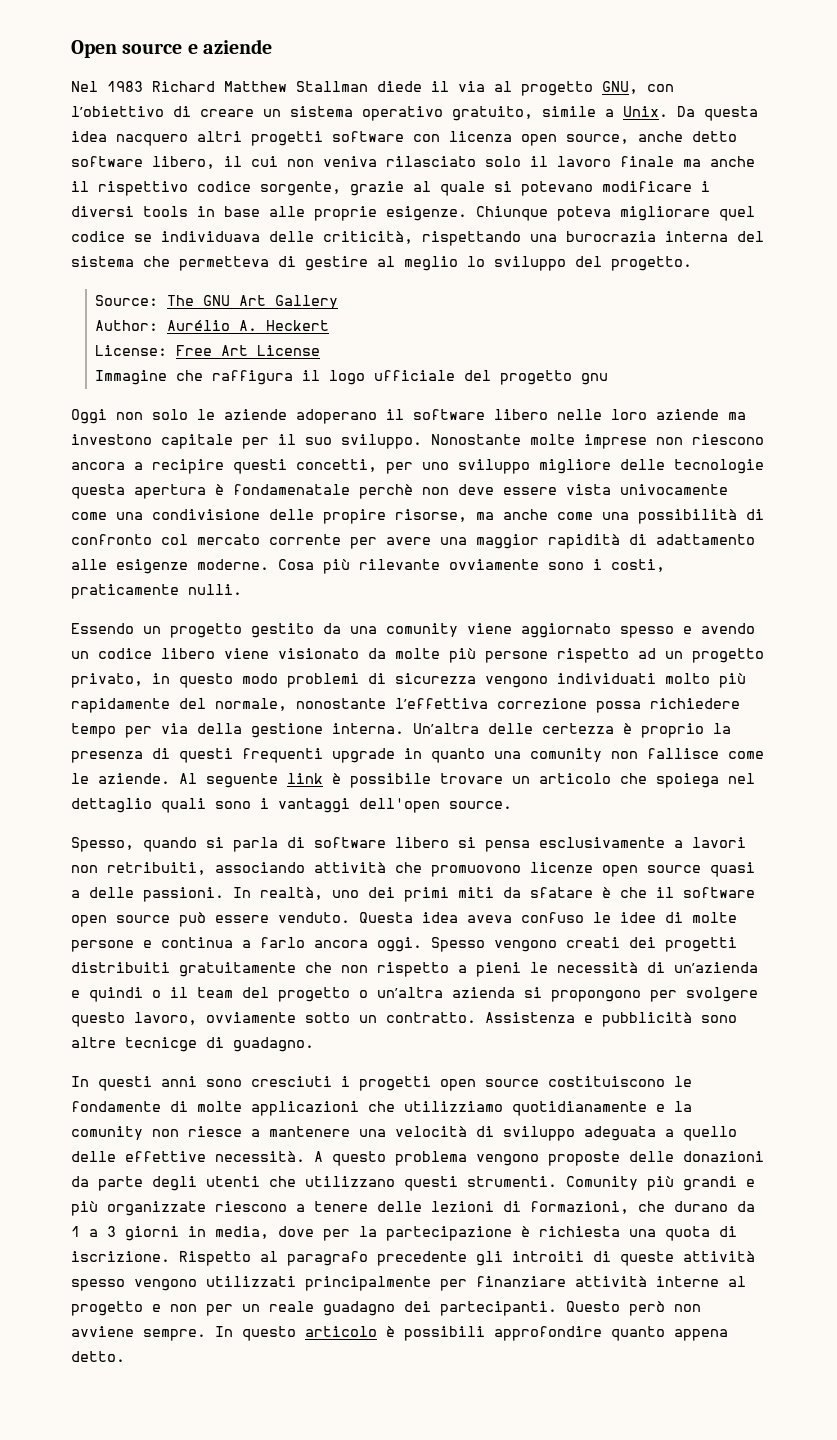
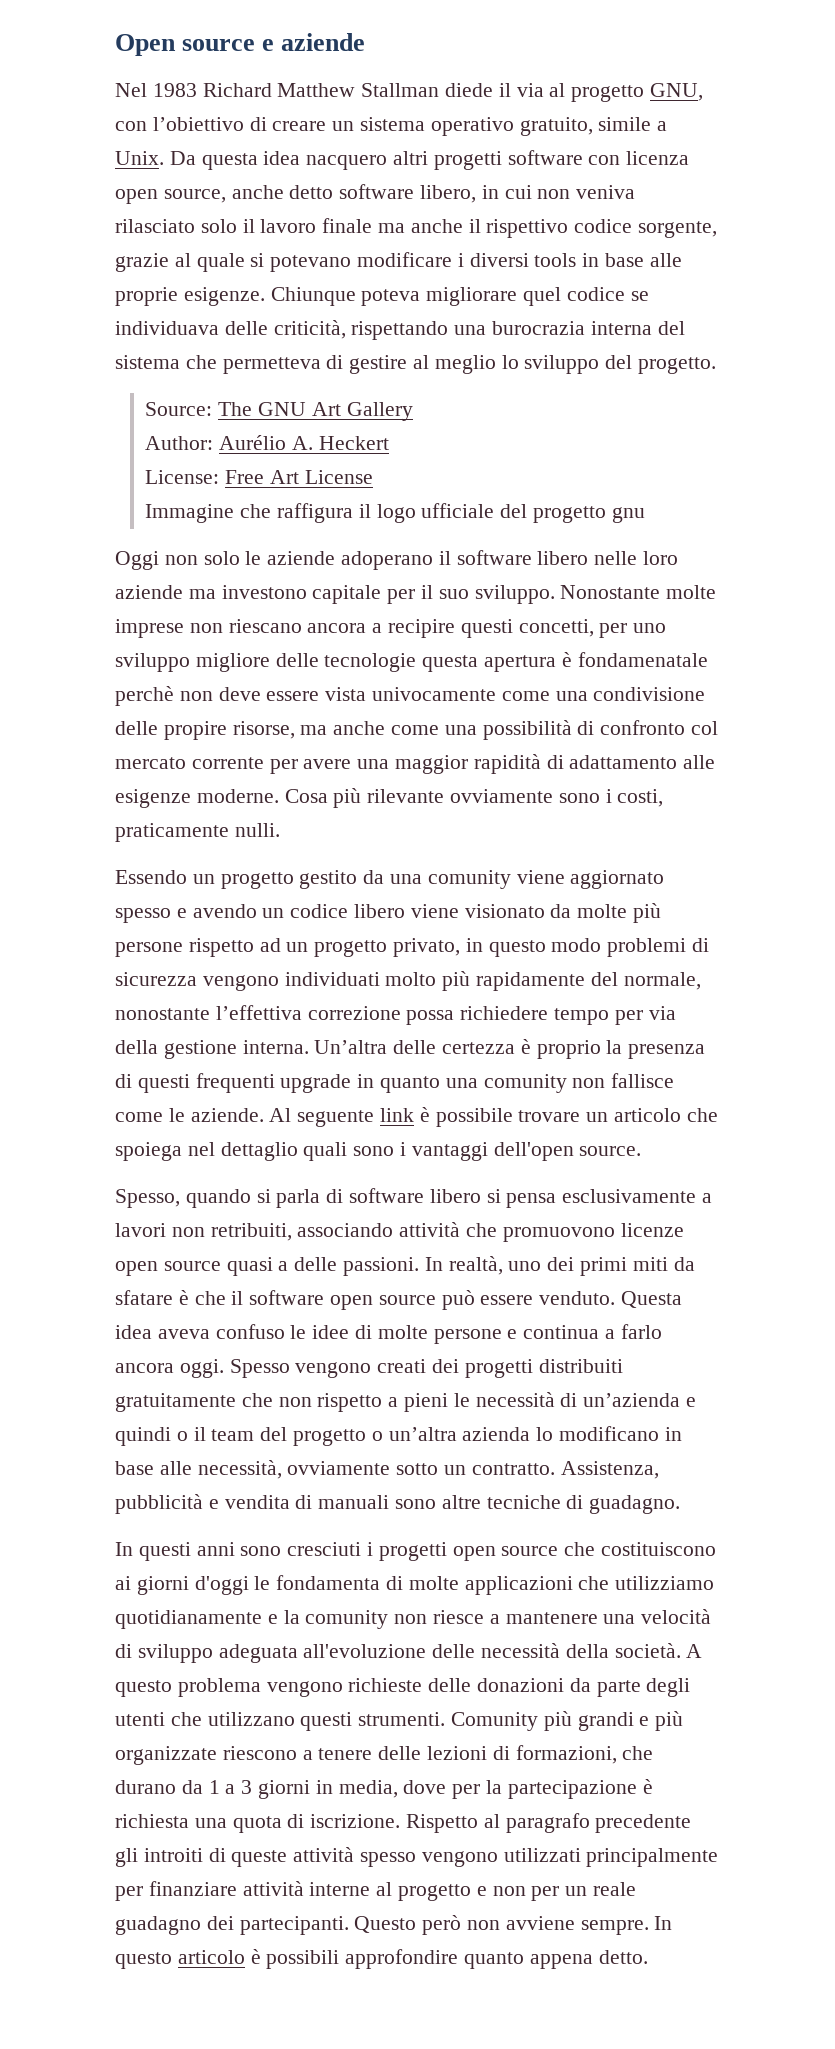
- Da questa idea nacquero altri progetti software con licenza open source, anche detto software libero, il cui non veniva rilasciato solo il lavoro finale ma anche il rispettivo codice sorgente, grazie al quale si potevano modificare i diversi tools in base alle proprie esigenze.
+ Da questa idea nacquero altri progetti software con licenza open source, anche detto software libero, in cui non veniva rilasciato solo il lavoro finale ma anche il rispettivo codice sorgente, grazie al quale si potevano modificare i diversi tools in base alle proprie esigenze.
- Nonostante molte imprese non riescono ancora a recipire questi concetti, per uno sviluppo migliore delle tecnologie questa apertura è fondamenatale perchè non deve essere vista univocamente come una condivisione delle propire risorse, ma anche come una possibilità di confronto col mercato corrente per avere una maggior rapidità di adattamento alle esigenze moderne.
+ Nonostante molte imprese non riescano ancora a recipire questi concetti, per uno sviluppo migliore delle tecnologie questa apertura è fondamenatale perchè non deve essere vista univocamente come una condivisione delle propire risorse, ma anche come una possibilità di confronto col mercato corrente per avere una maggior rapidità di adattamento alle esigenze moderne.
- Spesso vengono creati dei progetti distribuiti gratuitamente che non rispetto a pieni le necessità di un’azienda e quindi o il team del progetto o un’altra azienda si propongono per svolgere questo lavoro, ovviamente sotto un contratto. Assistenza e pubblicità sono altre tecnicge di guadagno.
+ Spesso vengono creati dei progetti distribuiti gratuitamente che non rispetto a pieni le necessità di un’azienda e quindi o il team del progetto o un’altra azienda lo modificano in base alle necessità, ovviamente sotto un contratto. Assistenza, pubblicità e vendita di manuali sono altre tecniche di guadagno.
- In questi anni sono cresciuti i progetti open source costituiscono le fondamente di molte applicazioni che utilizziamo quotidianamente e la comunity non riesce a mantenere una velocità di sviluppo adeguata a quello delle effettive necessità.
+ In questi anni sono cresciuti i progetti open source che costituiscono ai giorni d'oggi le fondamenta di molte applicazioni che utilizziamo quotidianamente e la comunity non riesce a mantenere una velocità di sviluppo adeguata all'evoluzione delle necessità della società.
- A questo problema vengono proposte delle donazioni da parte degli utenti che utilizzano questi strumenti.
+ A questo problema vengono richieste delle donazioni da parte degli utenti che utilizzano questi strumenti.

